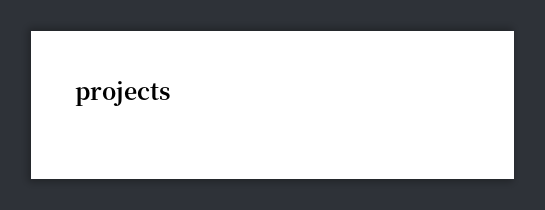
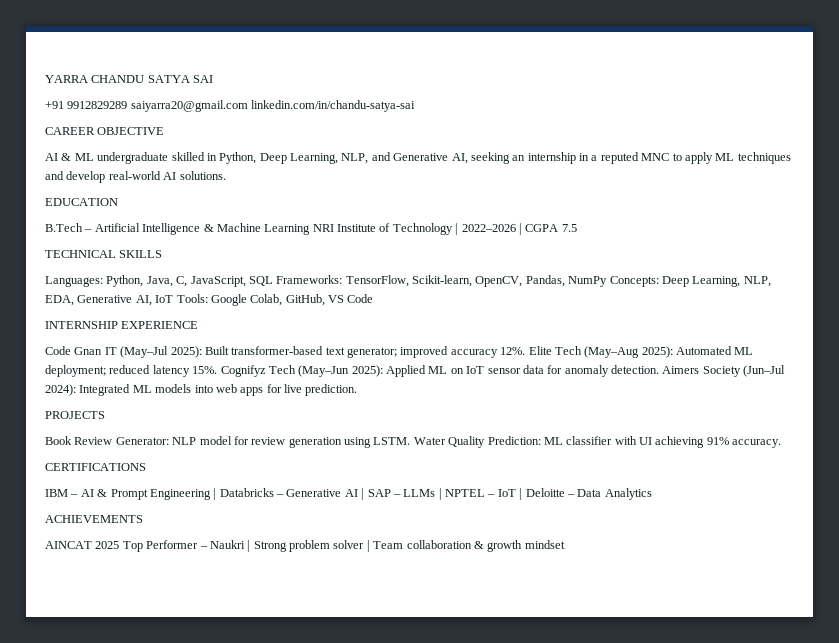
- projects
+ YARRA CHANDU SATYA SAI
+ +91 9912829289 saiyarra20@gmail.com linkedin.com/in/chandu-satya-sai
+ CAREER OBJECTIVE
+ AI & ML undergraduate skilled in Python, Deep Learning, NLP, and Generative AI, seeking an internship in a reputed MNC to apply ML techniques and develop real-world AI solutions.
+ EDUCATION
+ B.Tech – Artificial Intelligence & Machine Learning NRI Institute of Technology | 2022–2026 | CGPA 7.5
+ TECHNICAL SKILLS
+ Languages: Python, Java, C, JavaScript, SQL Frameworks: TensorFlow, Scikit-learn, OpenCV, Pandas, NumPy Concepts: Deep Learning, NLP, EDA, Generative AI, IoT Tools: Google Colab, GitHub, VS Code
+ INTERNSHIP EXPERIENCE
+ Code Gnan IT (May–Jul 2025): Built transformer-based text generator; improved accuracy 12%. Elite Tech (May–Aug 2025): Automated ML deployment; reduced latency 15%. Cognifyz Tech (May–Jun 2025): Applied ML on IoT sensor data for anomaly detection. Aimers Society (Jun–Jul 2024): Integrated ML models into web apps for live prediction.
+ PROJECTS
+ Book Review Generator: NLP model for review generation using LSTM. Water Quality Prediction: ML classifier with UI achieving 91% accuracy.
+ CERTIFICATIONS
+ IBM – AI & Prompt Engineering | Databricks – Generative AI | SAP – LLMs | NPTEL – IoT | Deloitte – Data Analytics
+ ACHIEVEMENTS
+ AINCAT 2025 Top Performer – Naukri | Strong problem solver | Team collaboration & growth mindset

